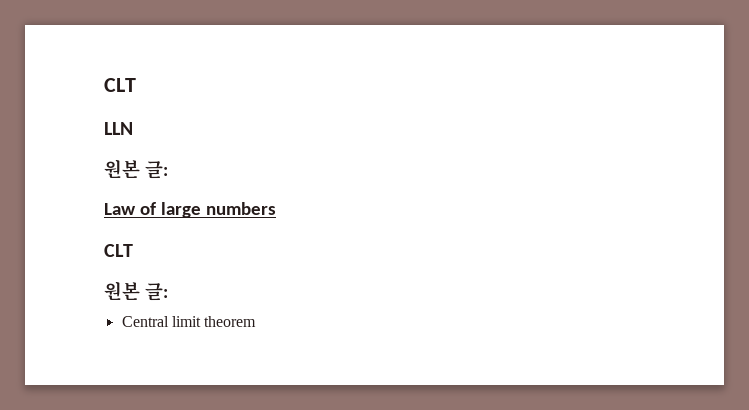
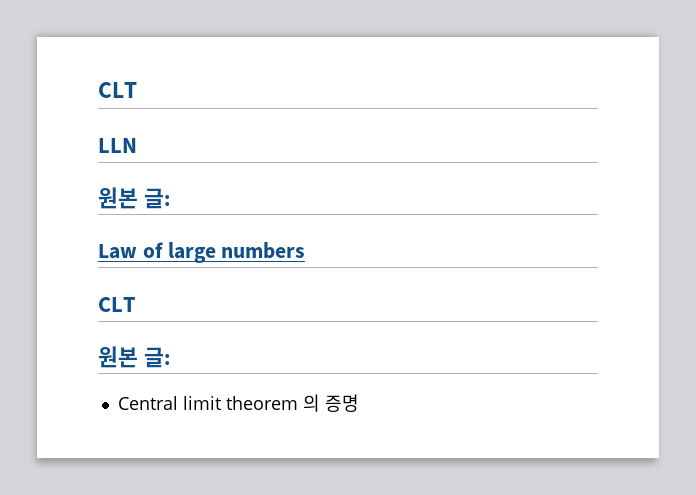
- Central limit theorem
+ Central limit theorem 의 증명

